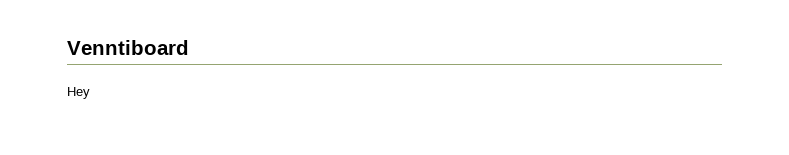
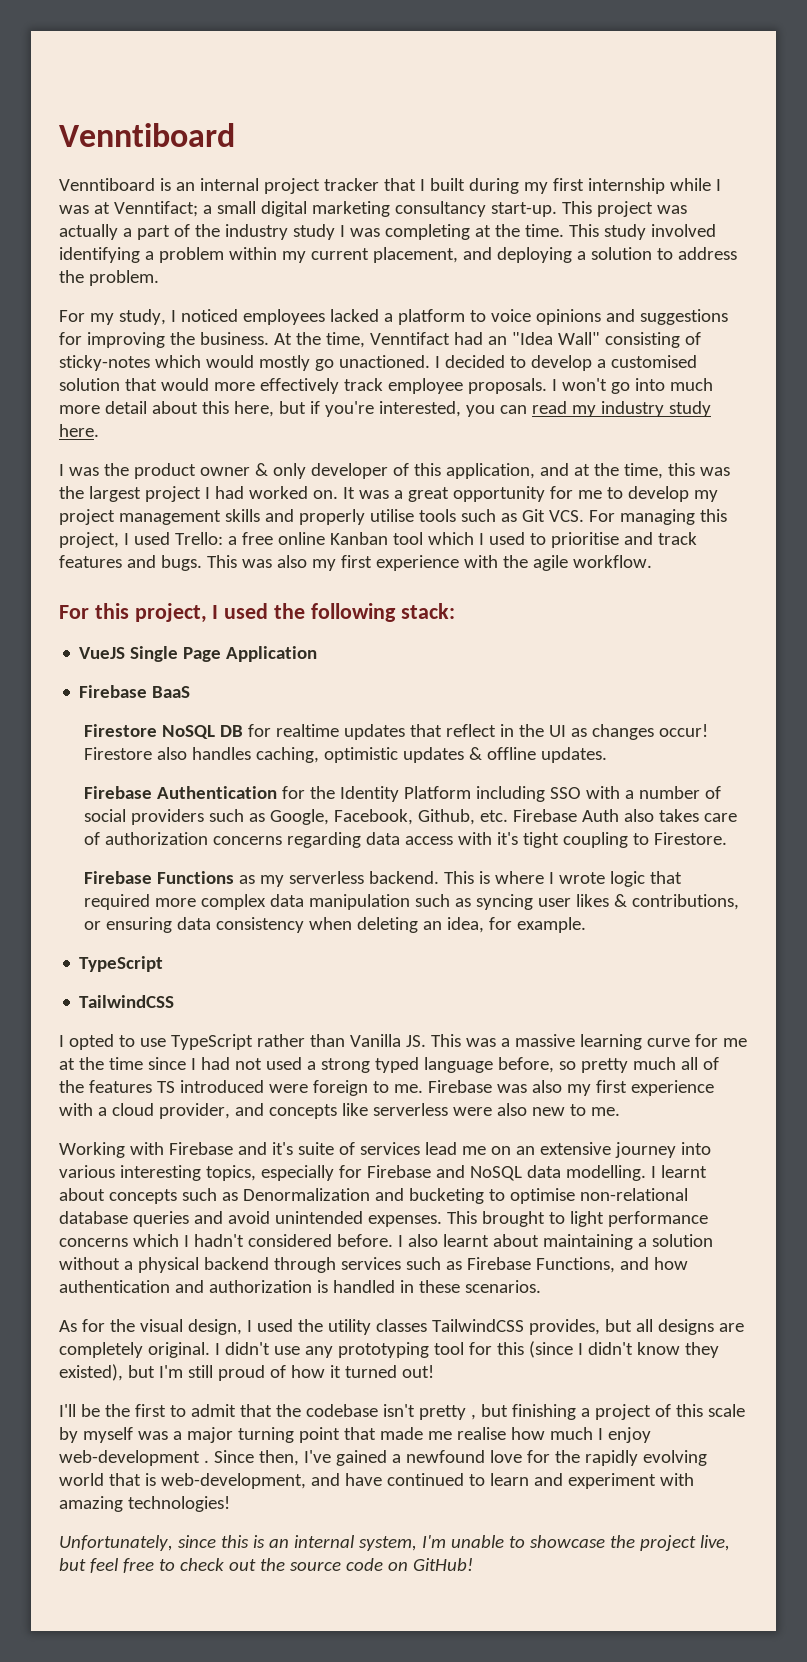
- Hey
+ Venntiboard is an internal project tracker that I built during my first internship while I was at Venntifact; a small digital marketing consultancy start-up. This project was actually a part of the industry study I was completing at the time. This study involved identifying a problem within my current placement, and deploying a solution to address the problem.
+ For my study, I noticed employees lacked a platform to voice opinions and suggestions for improving the business. At the time, Venntifact had an "Idea Wall" consisting of sticky-notes which would mostly go unactioned. I decided to develop a customised solution that would more effectively track employee proposals. I won't go into much more detail about this here, but if you're interested, you can read my industry study here.
+ I was the product owner & only developer of this application, and at the time, this was the largest project I had worked on. It was a great opportunity for me to develop my project management skills and properly utilise tools such as Git VCS. For managing this project, I used Trello: a free online Kanban tool which I used to prioritise and track features and bugs. This was also my first experience with the agile workflow.
+ For this project, I used the following stack:
+ VueJS Single Page Application
+ Firebase BaaS
+ Firestore NoSQL DB for realtime updates that reflect in the UI as changes occur! Firestore also handles caching, optimistic updates & offline updates.
+ Firebase Authentication for the Identity Platform including SSO with a number of social providers such as Google, Facebook, Github, etc. Firebase Auth also takes care of authorization concerns regarding data access with it's tight coupling to Firestore.
+ Firebase Functions as my serverless backend. This is where I wrote logic that required more complex data manipulation such as syncing user likes & contributions, or ensuring data consistency when deleting an idea, for example.
+ TypeScript
+ TailwindCSS
+ I opted to use TypeScript rather than Vanilla JS. This was a massive learning curve for me at the time since I had not used a strong typed language before, so pretty much all of the features TS introduced were foreign to me. Firebase was also my first experience with a cloud provider, and concepts like serverless were also new to me.
+ Working with Firebase and it's suite of services lead me on an extensive journey into various interesting topics, especially for Firebase and NoSQL data modelling. I learnt about concepts such as Denormalization and bucketing to optimise non-relational database queries and avoid unintended expenses. This brought to light performance concerns which I hadn't considered before. I also learnt about maintaining a solution without a physical backend through services such as Firebase Functions, and how authentication and authorization is handled in these scenarios.
+ As for the visual design, I used the utility classes TailwindCSS provides, but all designs are completely original. I didn't use any prototyping tool for this (since I didn't know they existed), but I'm still proud of how it turned out!
+ I'll be the first to admit that the codebase isn't pretty , but finishing a project of this scale by myself was a major turning point that made me realise how much I enjoy web-development . Since then, I've gained a newfound love for the rapidly evolving world that is web-development, and have continued to learn and experiment with amazing technologies!
+ Unfortunately, since this is an internal system, I'm unable to showcase the project live, but feel free to check out the source code on GitHub!

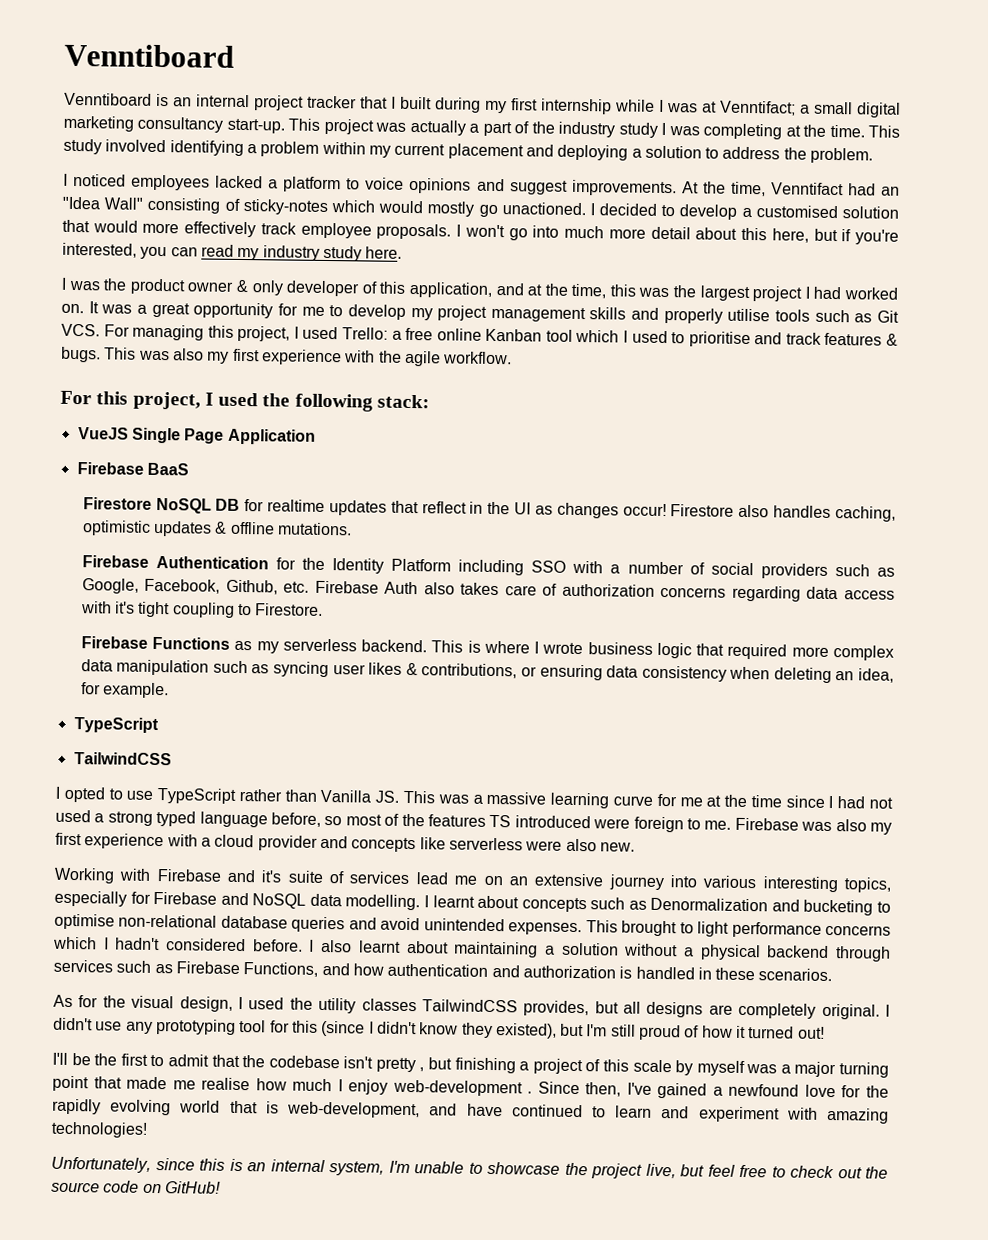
- This study involved identifying a problem within my current placement, and deploying a solution to address the problem.
+ This study involved identifying a problem within my current placement and deploying a solution to address the problem.
- For my study, I noticed employees lacked a platform to voice opinions and suggestions for improving the business.
+ I noticed employees lacked a platform to voice opinions and suggest improvements.
- It was a great opportunity for me to develop my project management skills and properly utilise tools such as Git VCS. For managing this project, I used Trello: a free online Kanban tool which I used to prioritise and track features and bugs.
+ It was a great opportunity for me to develop my project management skills and properly utilise tools such as Git VCS. For managing this project, I used Trello: a free online Kanban tool which I used to prioritise and track features & bugs.
- Firestore also handles caching, optimistic updates & offline updates.
+ Firestore also handles caching, optimistic updates & offline mutations.
- This is where I wrote logic that required more complex data manipulation such as syncing user likes & contributions, or ensuring data consistency when deleting an idea, for example.
+ This is where I wrote business logic that required more complex data manipulation such as syncing user likes & contributions, or ensuring data consistency when deleting an idea, for example.
- I opted to use TypeScript rather than Vanilla JS. This was a massive learning curve for me at the time since I had not used a strong typed language before, so pretty much all of the features TS introduced were foreign to me.
+ I opted to use TypeScript rather than Vanilla JS. This was a massive learning curve for me at the time since I had not used a strong typed language before, so most of the features TS introduced were foreign to me.
- Firebase was also my first experience with a cloud provider, and concepts like serverless were also new to me.
+ Firebase was also my first experience with a cloud provider and concepts like serverless were also new.

